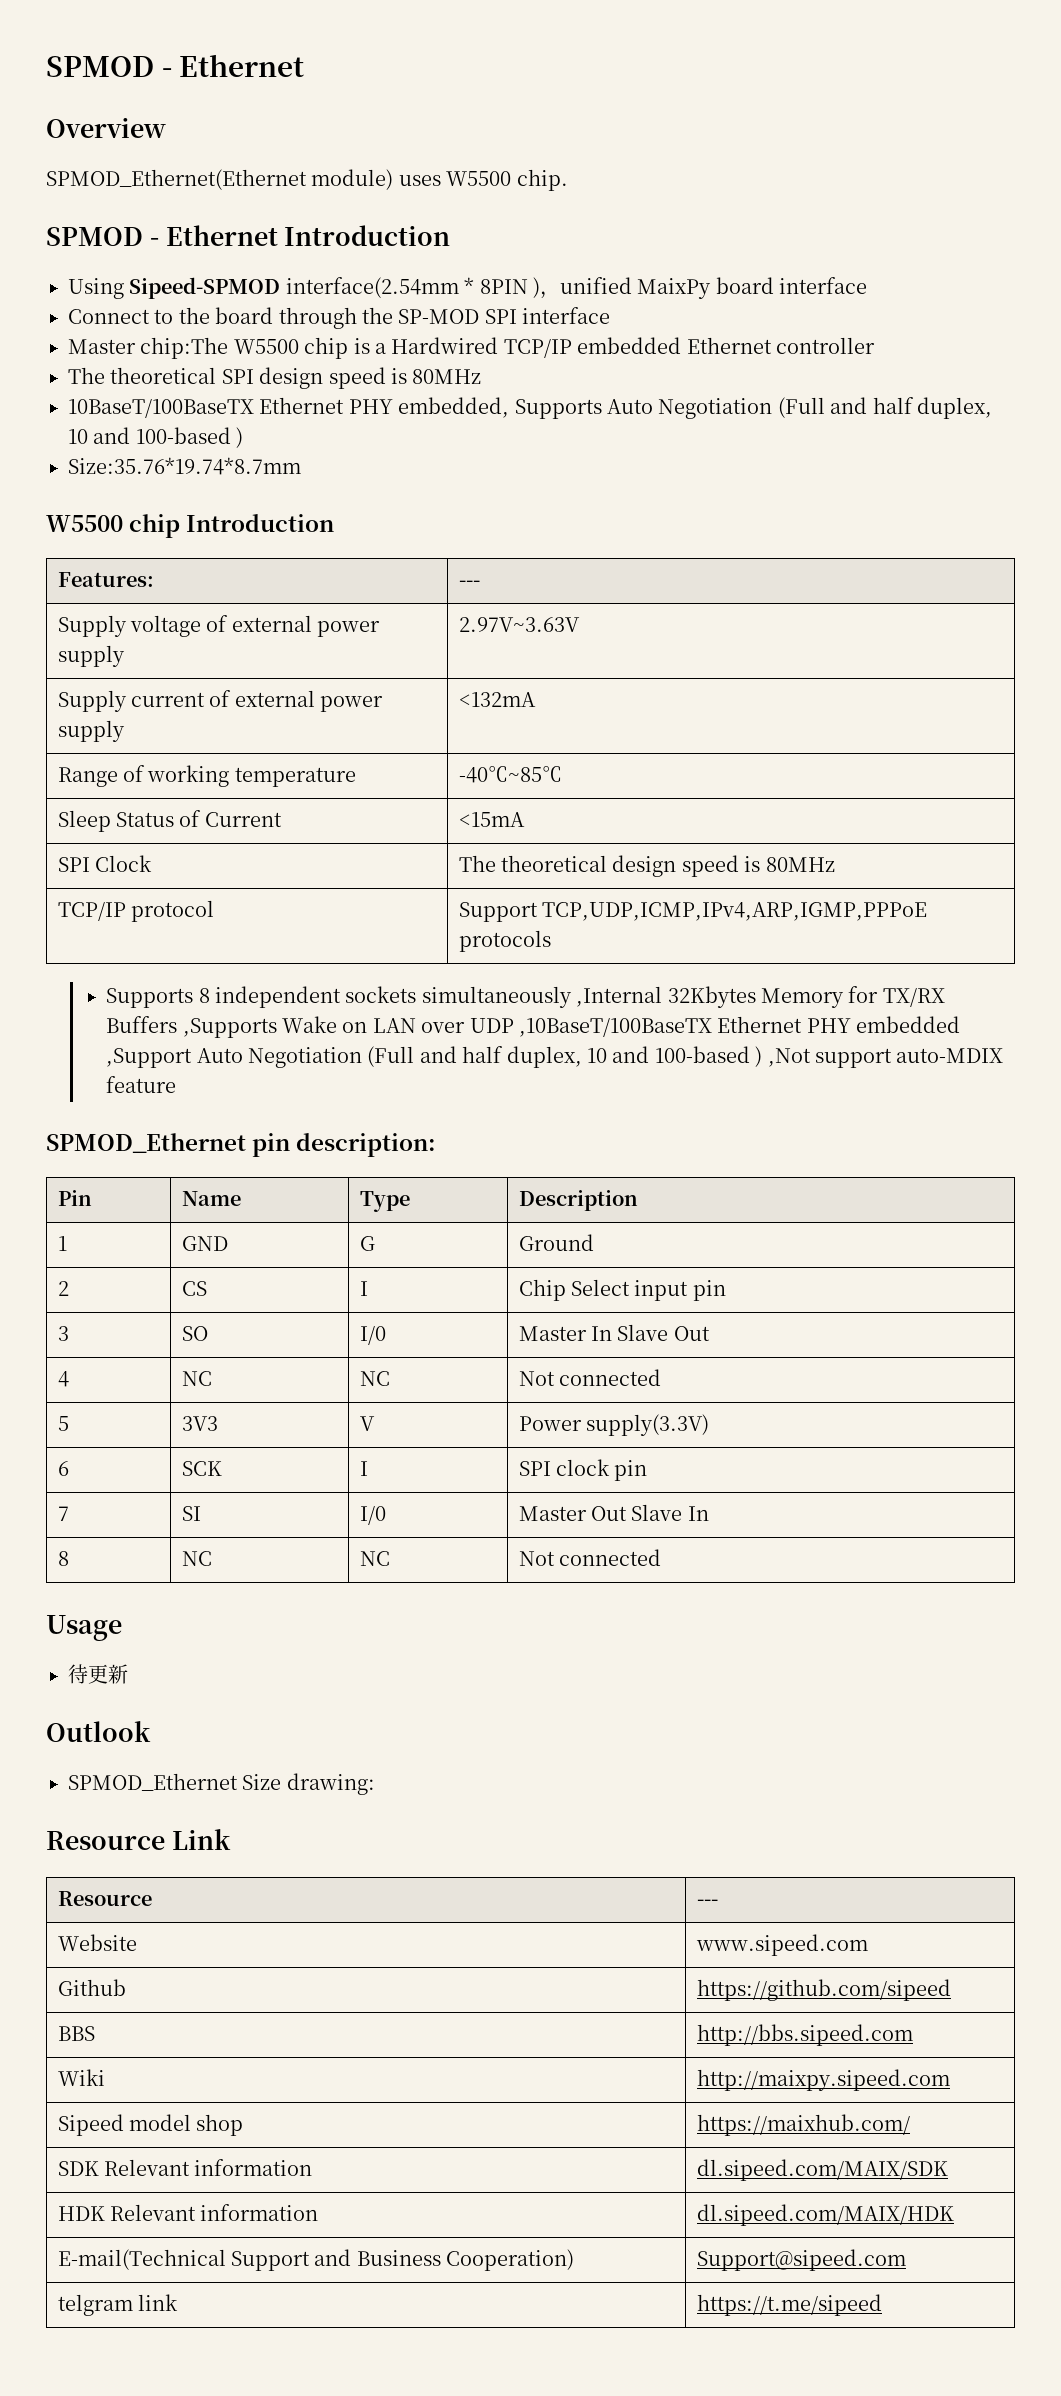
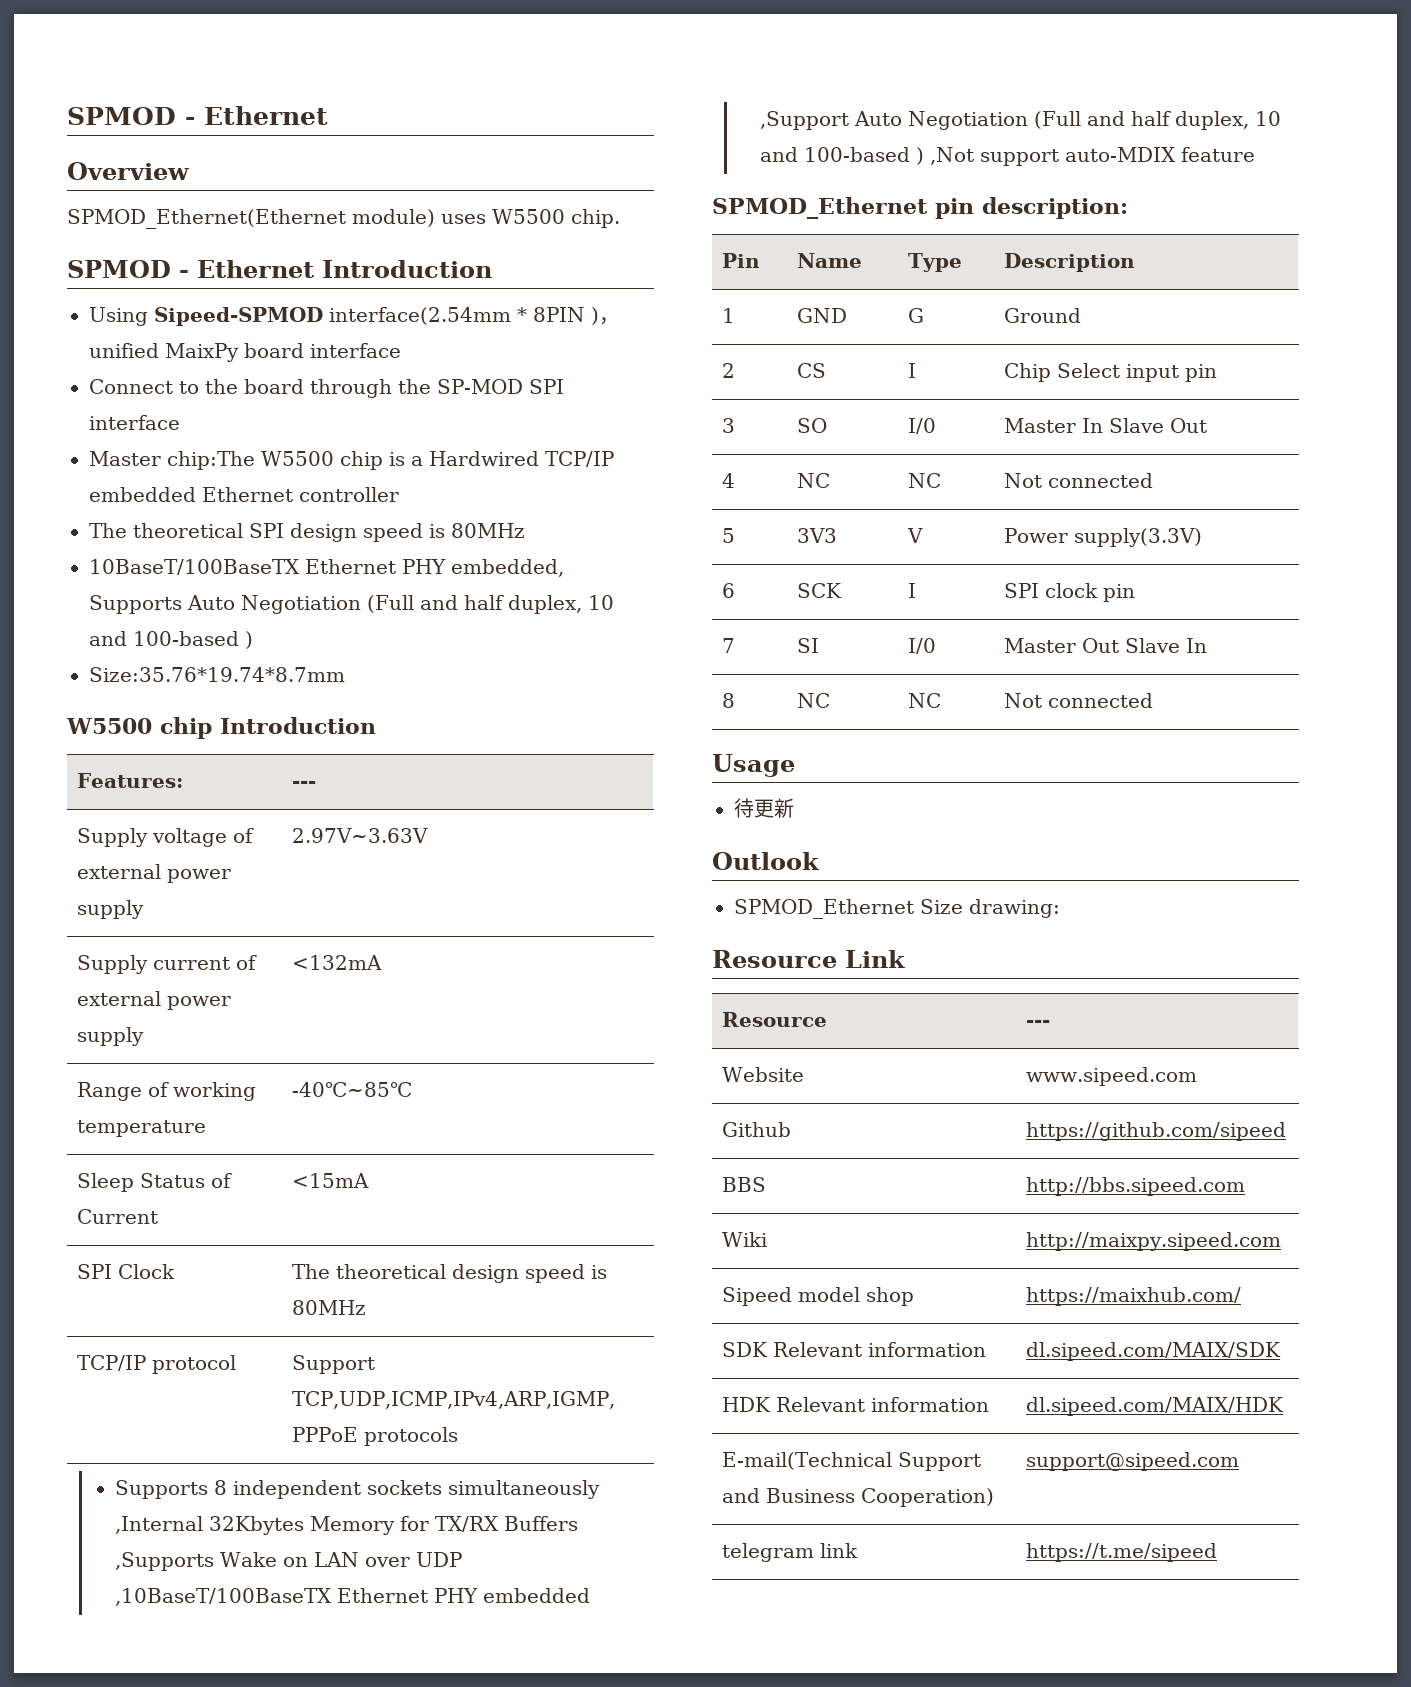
- E-mail(Technical Support and Business Cooperation) | Support@sipeed.com
- telgram link | https://t.me/sipeed
+ E-mail(Technical Support and Business Cooperation) | support@sipeed.com
+ telegram link | https://t.me/sipeed

